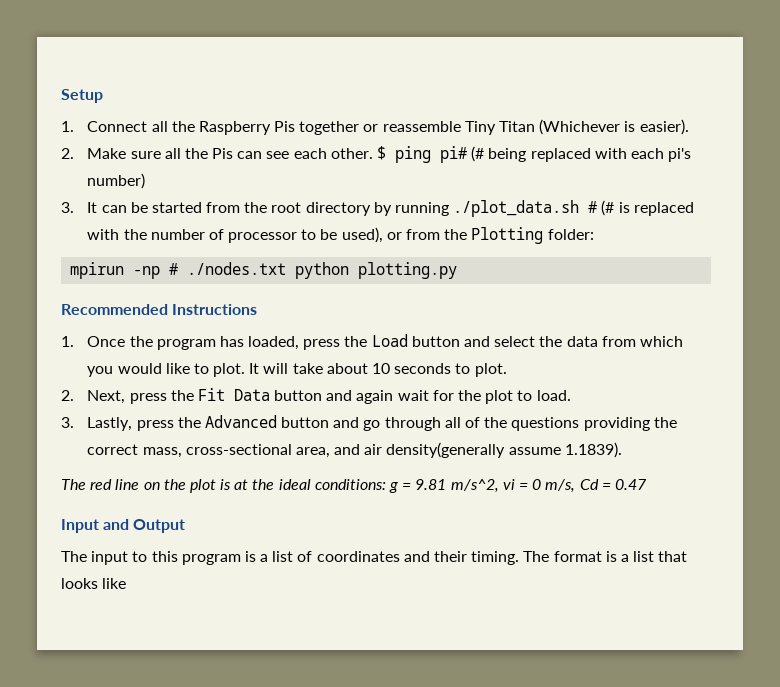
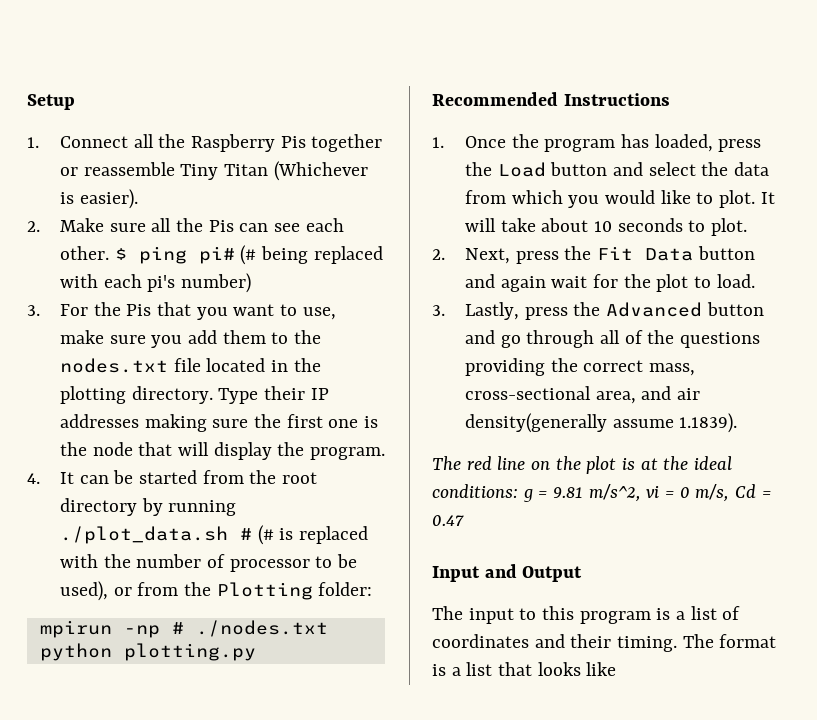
- 3. It can be started from the root directory by running ./plot_data.sh # (# is replaced with the number of processor to be used), or from the Plotting folder:
+ 3. For the Pis that you want to use, make sure you add them to the nodes.txt file located in the plotting directory. Type their IP addresses making sure the first one is the node that will display the program.
+ 4. It can be started from the root directory by running ./plot_data.sh # (# is replaced with the number of processor to be used), or from the Plotting folder:

